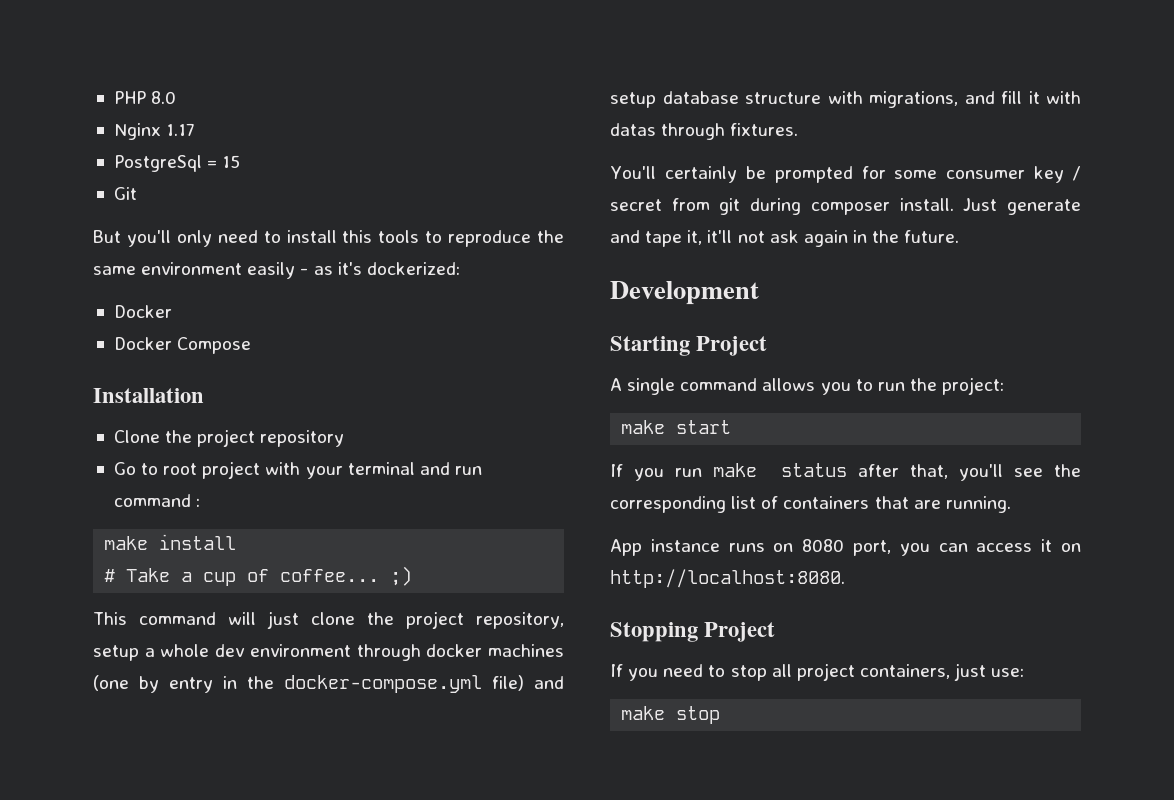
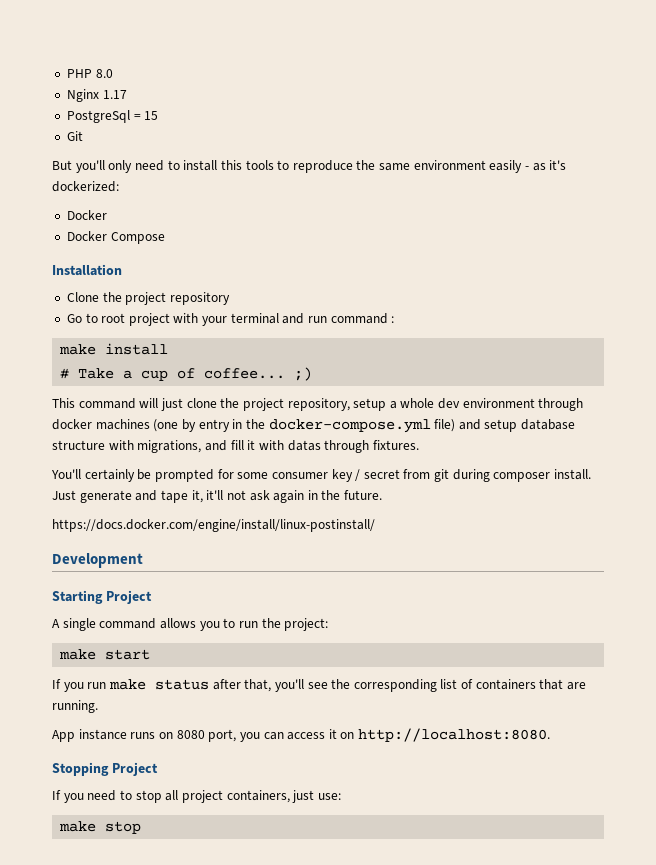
+ https://docs.docker.com/engine/install/linux-postinstall/

